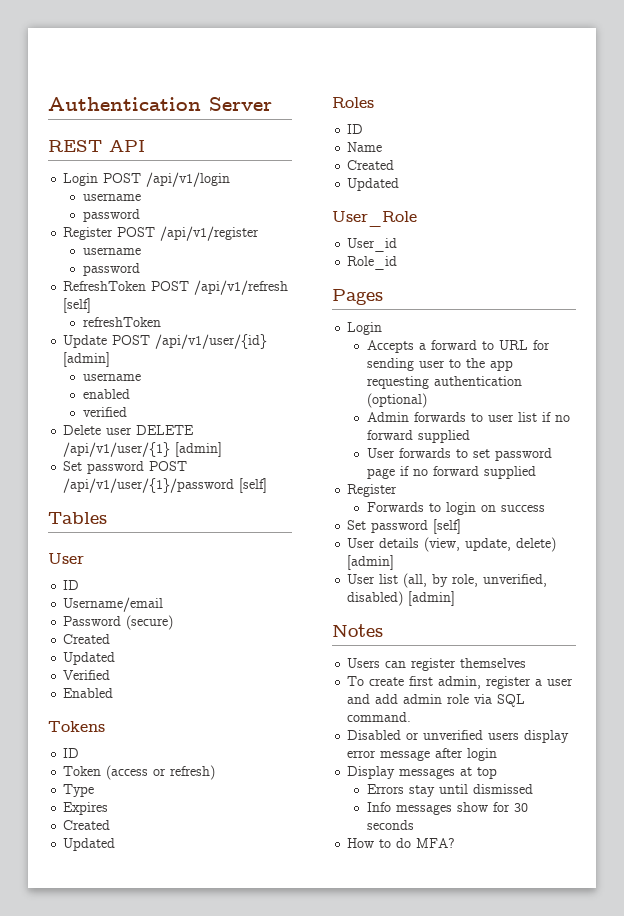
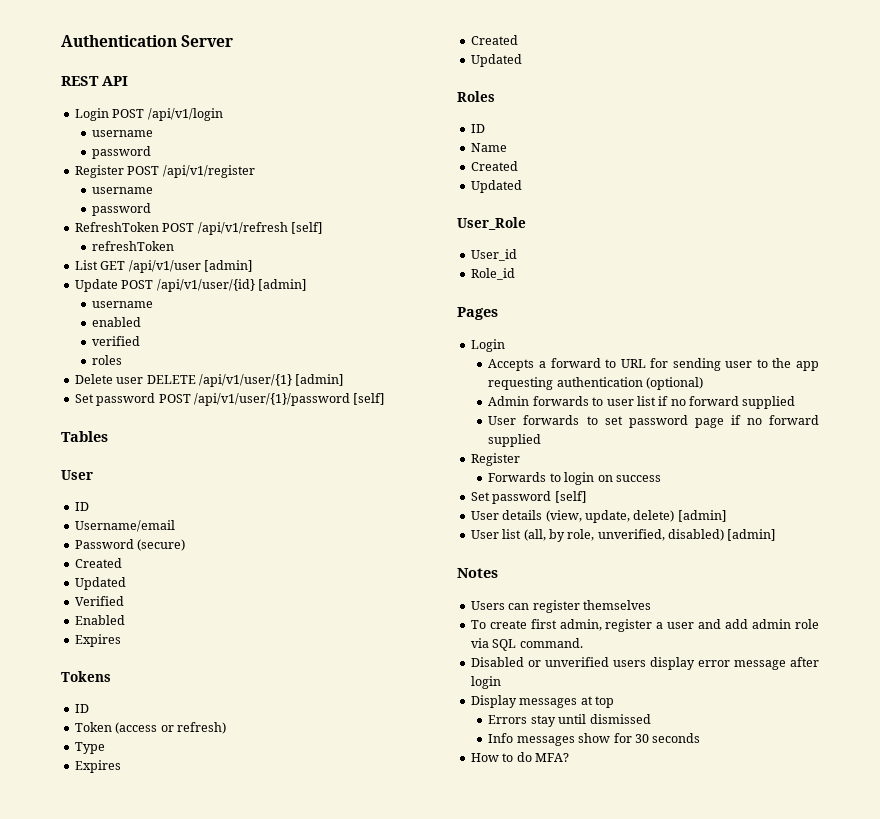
+ List GET /api/v1/user [admin]
+ roles
  Enabled
+ Expires

